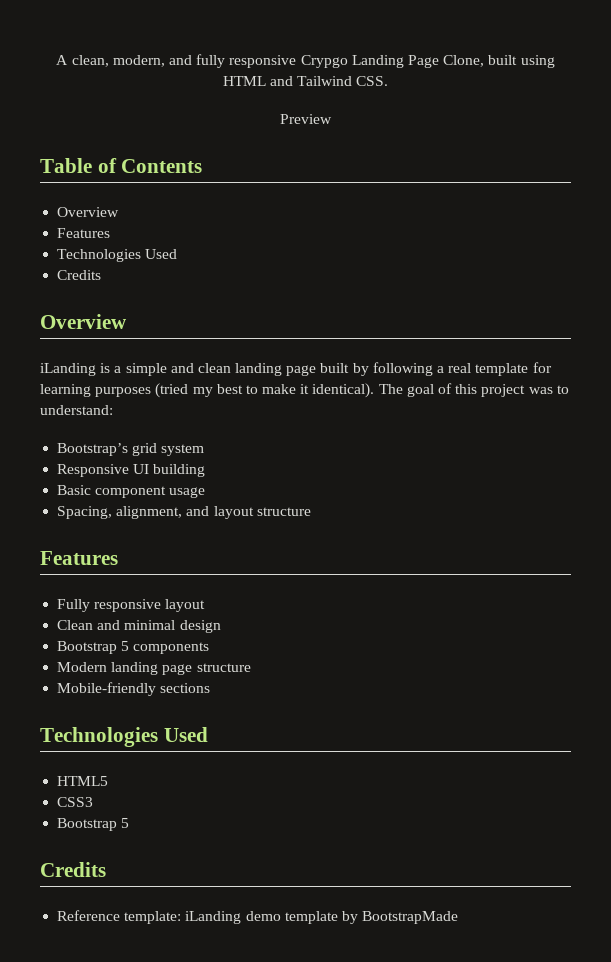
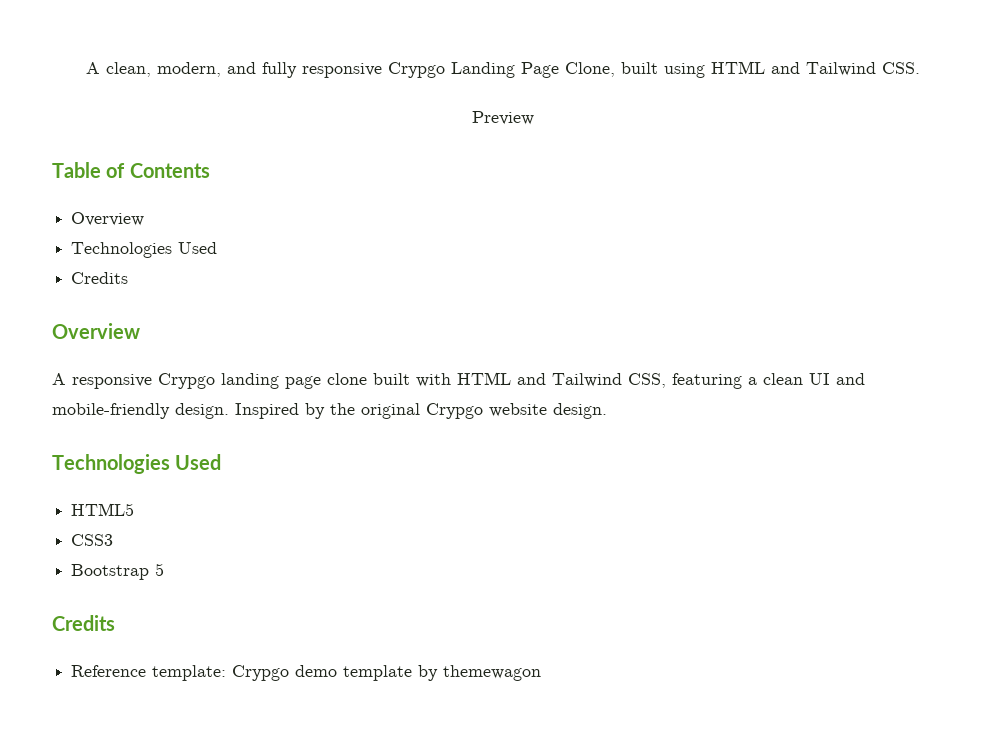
  Table of Contents
  Overview
- Features
- iLanding is a simple and clean landing page built by following a real template for learning purposes (tried my best to make it identical). The goal of this project was to understand:
- Bootstrap’s grid system
- Responsive UI building
- Basic component usage
- Spacing, alignment, and layout structure
- Features
- Fully responsive layout
- Clean and minimal design
- Bootstrap 5 components
- Modern landing page structure
- Mobile-friendly sections
+ A responsive Crypgo landing page clone built with HTML and Tailwind CSS, featuring a clean UI and mobile-friendly design. Inspired by the original Crypgo website design.
- Reference template: iLanding demo template by BootstrapMade
+ Reference template: Crypgo demo template by themewagon

